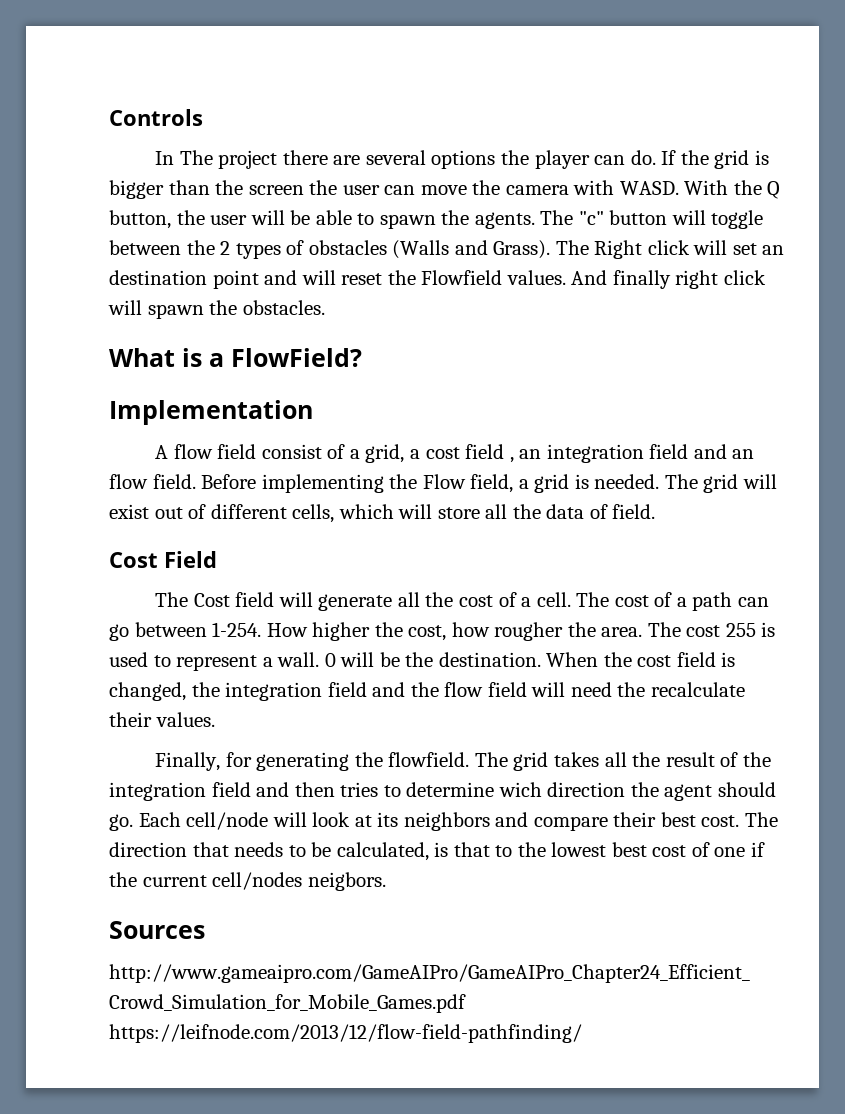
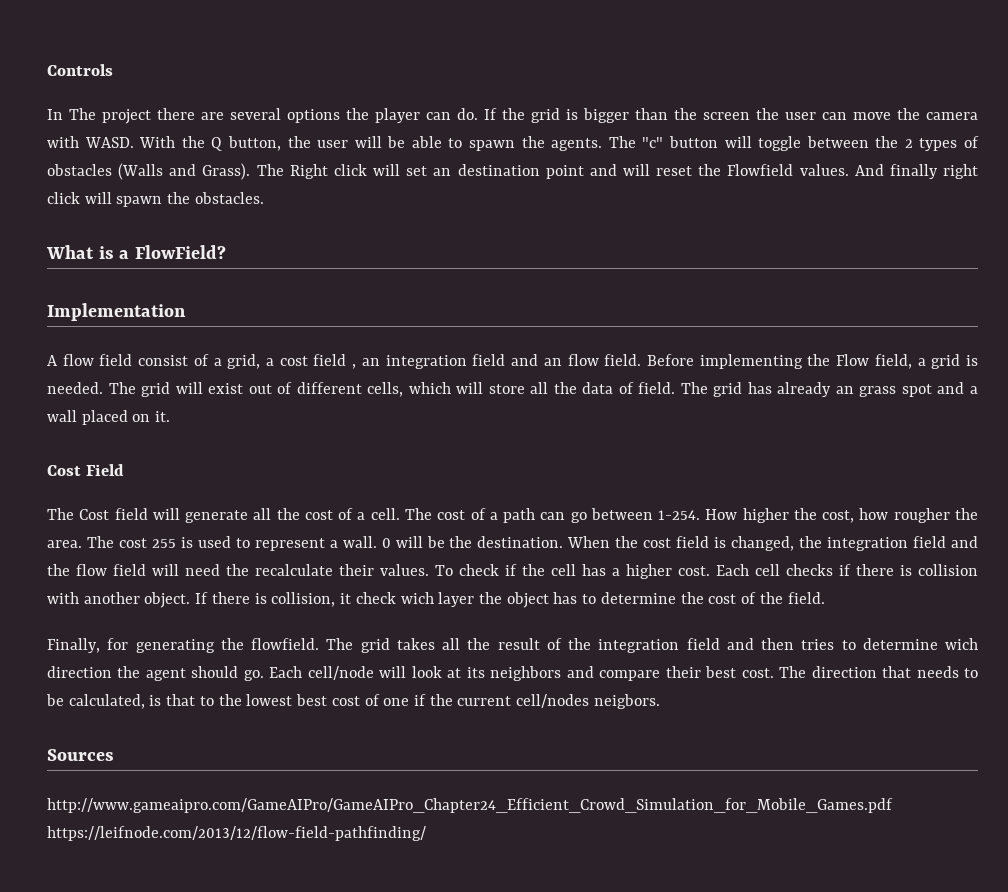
+ The grid has already an grass spot and a wall placed on it.
+ To check if the cell has a higher cost. Each cell checks if there is collision with another object. If there is collision, it check wich layer the object has to determine the cost of the field.

